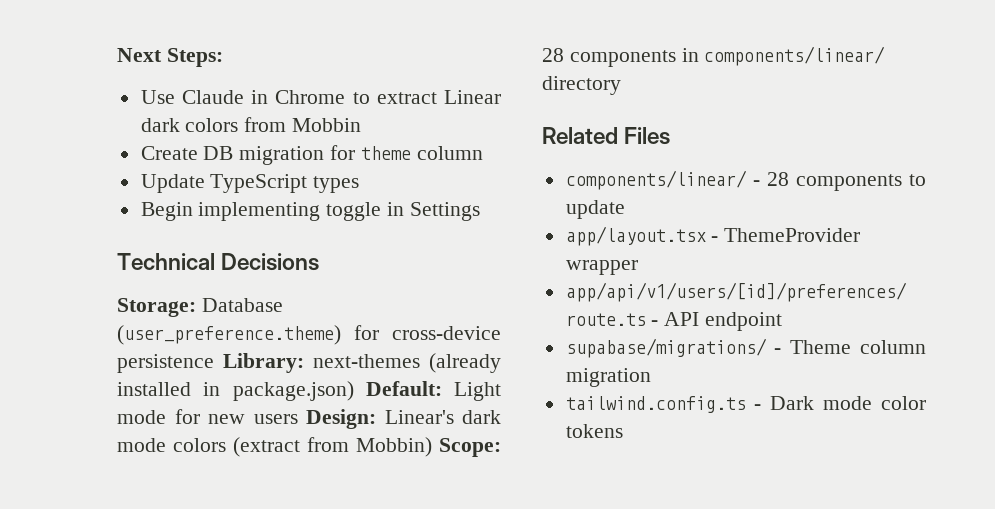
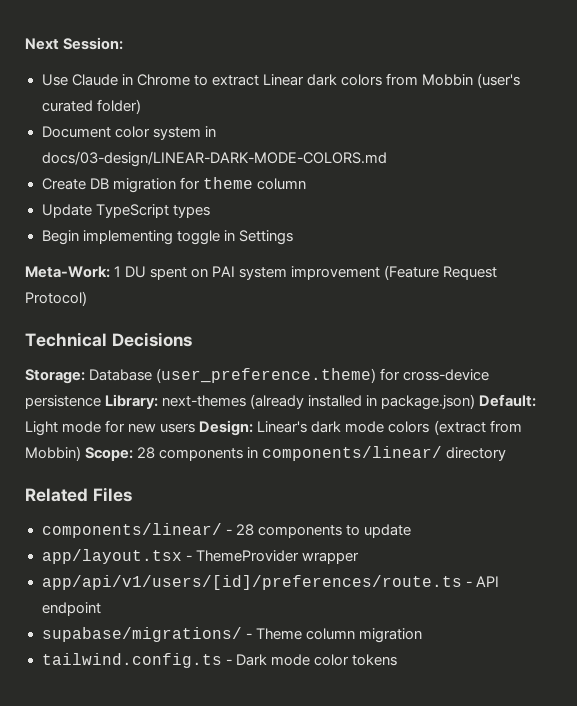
- Next Steps:
+ Next Session:
- Use Claude in Chrome to extract Linear dark colors from Mobbin
+ Use Claude in Chrome to extract Linear dark colors from Mobbin (user's curated folder)
+ Document color system in docs/03-design/LINEAR-DARK-MODE-COLORS.md
+ Meta-Work: 1 DU spent on PAI system improvement (Feature Request Protocol)

